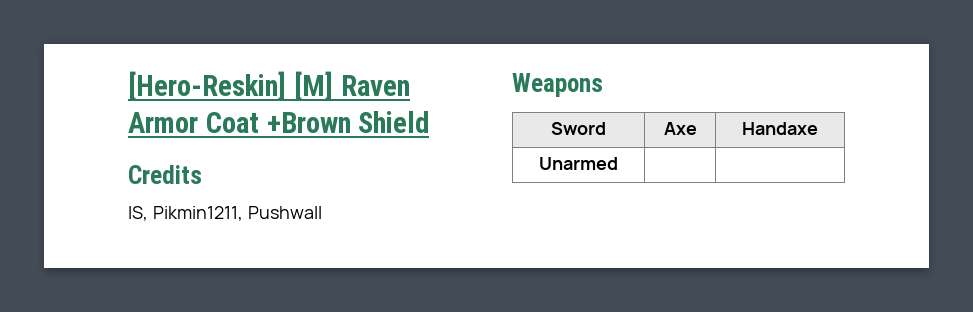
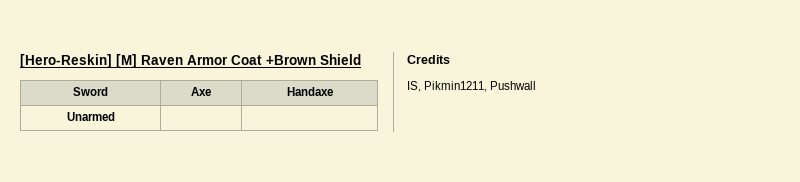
- Credits
- IS, Pikmin1211, Pushwall
- Weapons
+ Credits
+ IS, Pikmin1211, Pushwall

